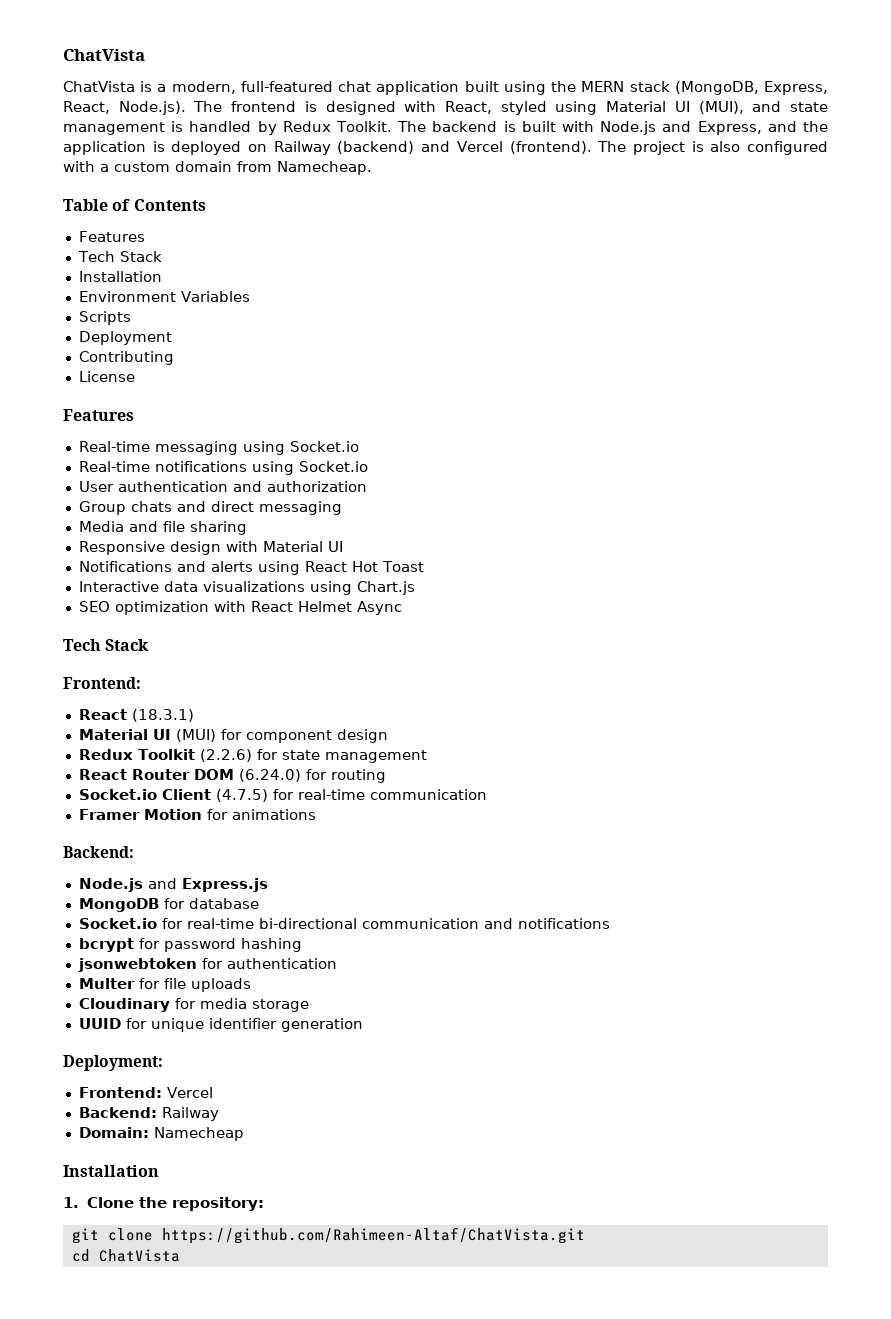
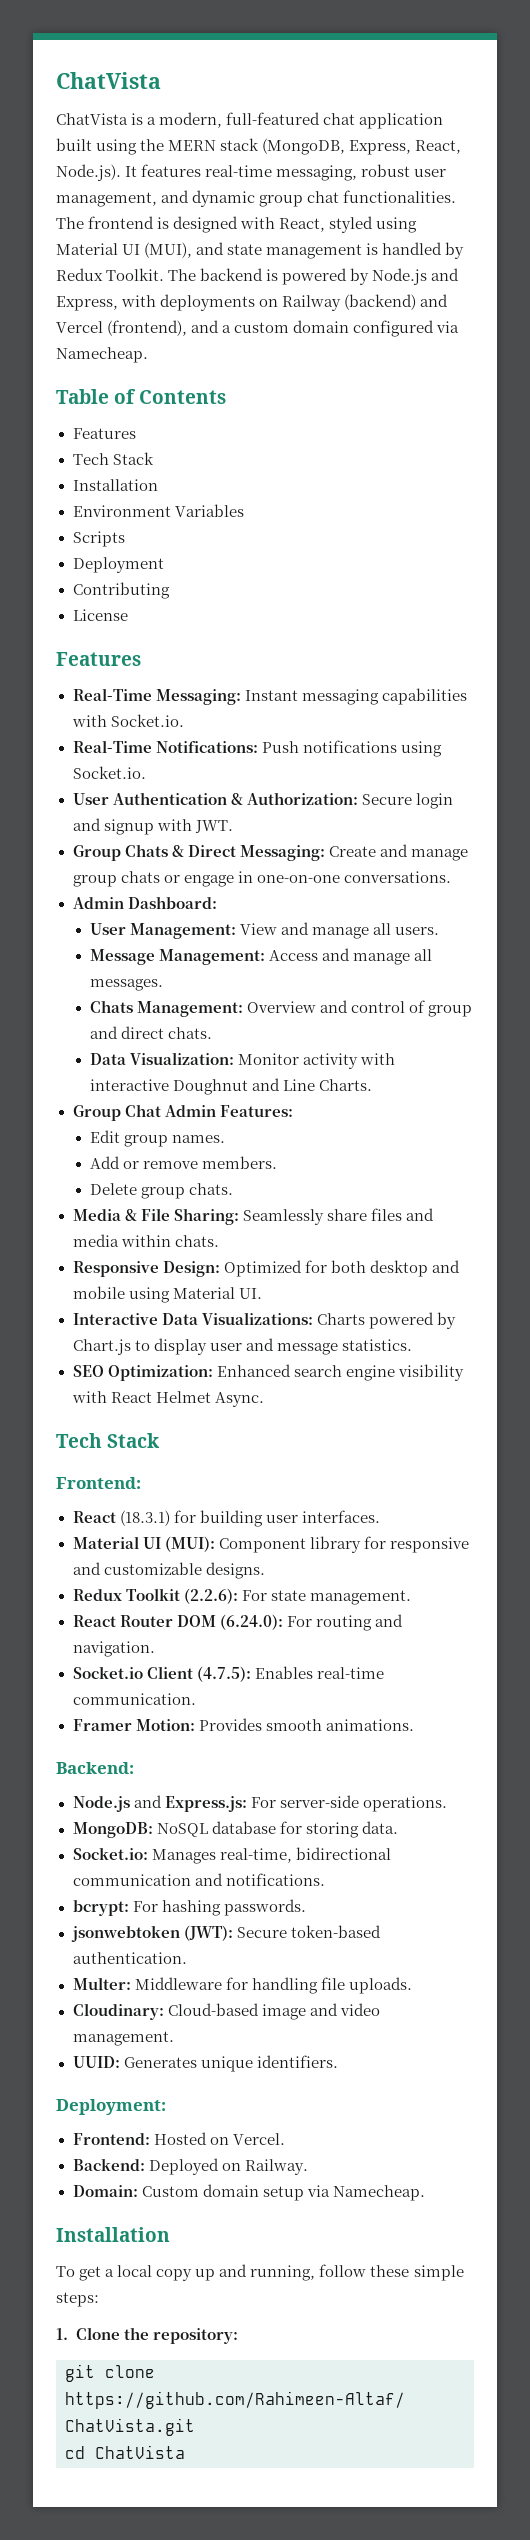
- ChatVista is a modern, full-featured chat application built using the MERN stack (MongoDB, Express, React, Node.js). The frontend is designed with React, styled using Material UI (MUI), and state management is handled by Redux Toolkit.
+ ChatVista is a modern, full-featured chat application built using the MERN stack (MongoDB, Express, React, Node.js). It features real-time messaging, robust user management, and dynamic group chat functionalities. The frontend is designed with React, styled using Material UI (MUI), and state management is handled by Redux Toolkit.
- The backend is built with Node.js and Express, and the application is deployed on Railway (backend) and Vercel (frontend). The project is also configured with a custom domain from Namecheap.
+ The backend is powered by Node.js and Express, with deployments on Railway (backend) and Vercel (frontend), and a custom domain configured via Namecheap.
- Real-time messaging using Socket.io
- Real-time notifications using Socket.io
- User authentication and authorization
- Group chats and direct messaging
- Media and file sharing
- Responsive design with Material UI
- Notifications and alerts using React Hot Toast
- Interactive data visualizations using Chart.js
- SEO optimization with React Helmet Async
+ Real-Time Messaging: Instant messaging capabilities with Socket.io.
+ Real-Time Notifications: Push notifications using Socket.io.
+ User Authentication & Authorization: Secure login and signup with JWT.
+ Group Chats & Direct Messaging: Create and manage group chats or engage in one-on-one conversations.
+ Admin Dashboard:
+ User Management: View and manage all users.
+ Message Management: Access and manage all messages.
+ Chats Management: Overview and control of group and direct chats.
+ Data Visualization: Monitor activity with interactive Doughnut and Line Charts.
+ Group Chat Admin Features:
+ Edit group names.
+ Add or remove members.
+ Delete group chats.
+ Media & File Sharing: Seamlessly share files and media within chats.
+ Responsive Design: Optimized for both desktop and mobile using Material UI.
+ Interactive Data Visualizations: Charts powered by Chart.js to display user and message statistics.
+ SEO Optimization: Enhanced search engine visibility with React Helmet Async.
- React (18.3.1)
- Material UI (MUI) for component design
- Redux Toolkit (2.2.6) for state management
+ React (18.3.1) for building user interfaces.
+ Material UI (MUI): Component library for responsive and customizable designs.
+ Redux Toolkit (2.2.6): For state management.
- React Router DOM (6.24.0) for routing
+ React Router DOM (6.24.0): For routing and navigation.
- Socket.io Client (4.7.5) for real-time communication
- Framer Motion for animations
+ Socket.io Client (4.7.5): Enables real-time communication.
+ Framer Motion: Provides smooth animations.
  Backend:
- Node.js and Express.js
- MongoDB for database
- Socket.io for real-time bi-directional communication and notifications
- bcrypt for password hashing
+ Node.js and Express.js: For server-side operations.
+ MongoDB: NoSQL database for storing data.
+ Socket.io: Manages real-time, bidirectional communication and notifications.
+ bcrypt: For hashing passwords.
- jsonwebtoken for authentication
- Multer for file uploads
- Cloudinary for media storage
- UUID for unique identifier generation
+ jsonwebtoken (JWT): Secure token-based authentication.
+ Multer: Middleware for handling file uploads.
+ Cloudinary: Cloud-based image and video management.
+ UUID: Generates unique identifiers.
  Deployment:
- Frontend: Vercel
- Backend: Railway
- Domain: Namecheap
+ Frontend: Hosted on Vercel.
+ Backend: Deployed on Railway.
+ Domain: Custom domain setup via Namecheap.
  Installation
+ To get a local copy up and running, follow these simple steps:

